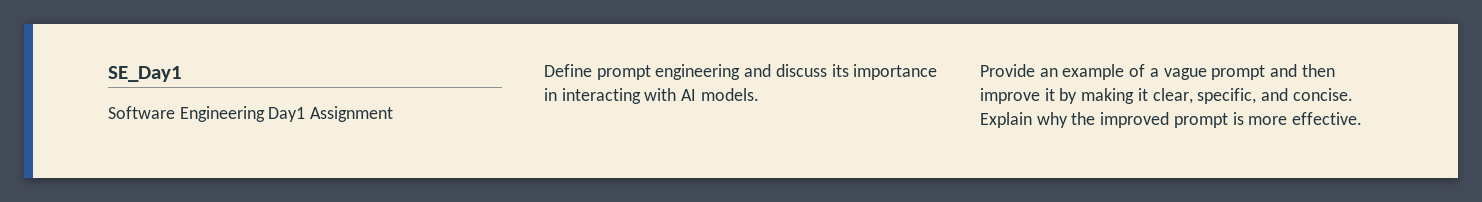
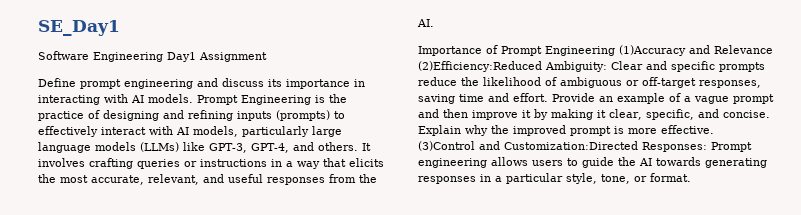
- Define prompt engineering and discuss its importance in interacting with AI models.
- Provide an example of a vague prompt and then improve it by making it clear, specific, and concise.
+ Define prompt engineering and discuss its importance in interacting with AI models. Prompt Engineering is the practice of designing and refining inputs (prompts) to effectively interact with AI models, particularly large language models (LLMs) like GPT-3, GPT-4, and others. It involves crafting queries or instructions in a way that elicits the most accurate, relevant, and useful responses from the AI.
+ Importance of Prompt Engineering (1)Accuracy and Relevance (2)Efficiency:Reduced Ambiguity: Clear and specific prompts reduce the likelihood of ambiguous or off-target responses, saving time and effort. Provide an example of a vague prompt and then improve it by making it clear, specific, and concise.
+ (3)Control and Customization:Directed Responses: Prompt engineering allows users to guide the AI towards generating responses in a particular style, tone, or format.

